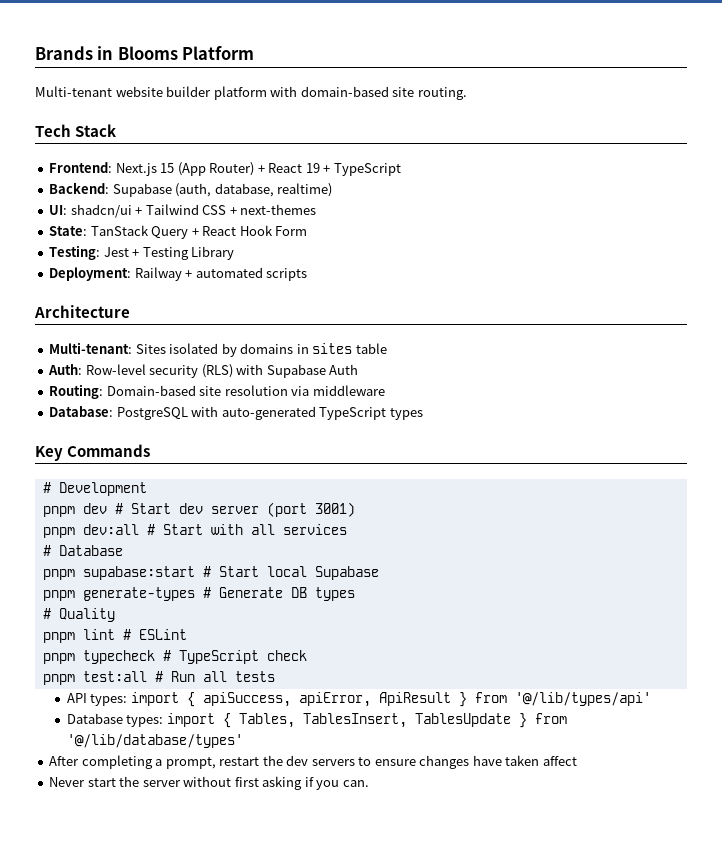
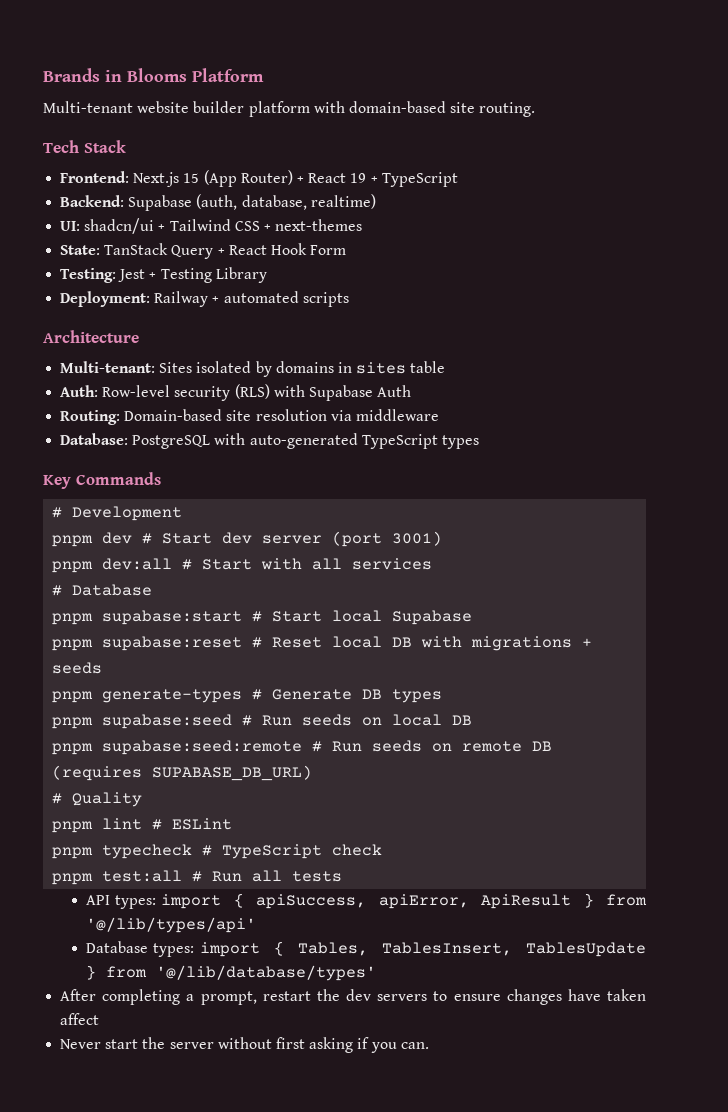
+ pnpm supabase:reset # Reset local DB with migrations + seeds
+ pnpm supabase:seed # Run seeds on local DB
+ pnpm supabase:seed:remote # Run seeds on remote DB (requires SUPABASE_DB_URL)

